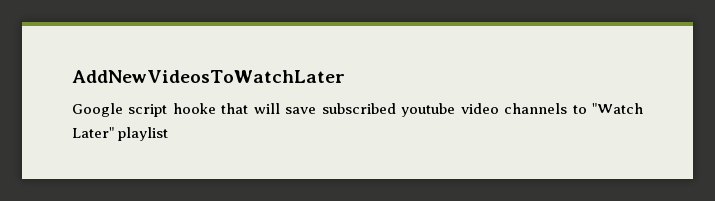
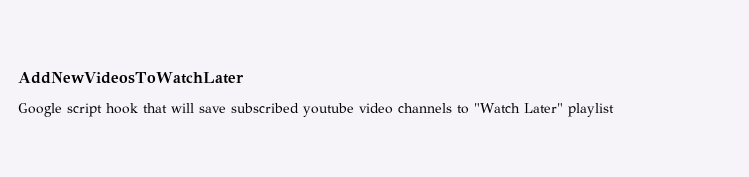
- Google script hooke that will save subscribed youtube video channels to "Watch Later" playlist
+ Google script hook that will save subscribed youtube video channels to "Watch Later" playlist

